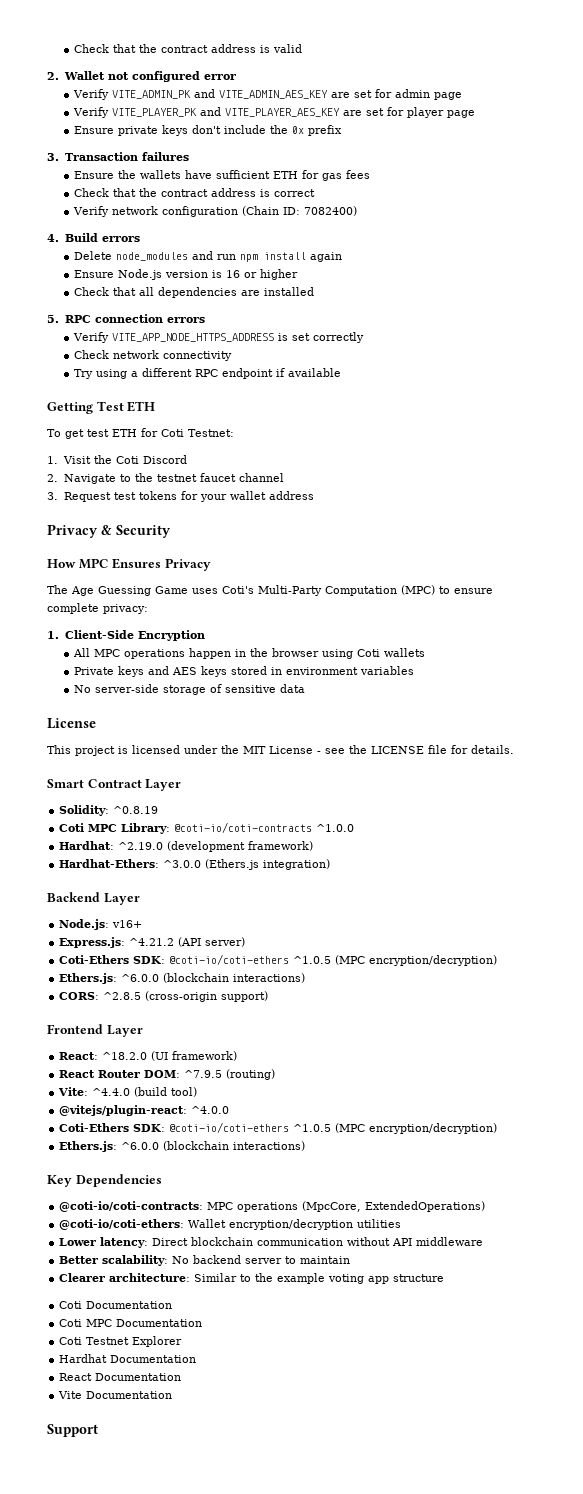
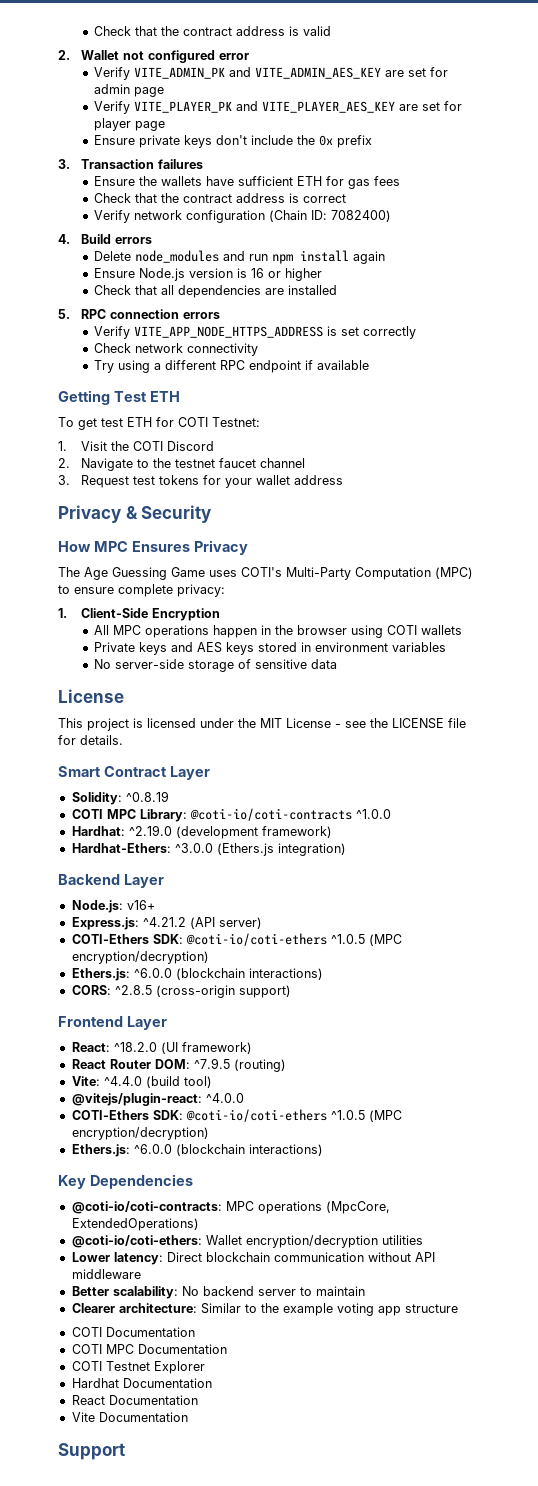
- To get test ETH for Coti Testnet:
+ To get test ETH for COTI Testnet:
- 1. Visit the Coti Discord
+ 1. Visit the COTI Discord
- The Age Guessing Game uses Coti's Multi-Party Computation (MPC) to ensure complete privacy:
+ The Age Guessing Game uses COTI's Multi-Party Computation (MPC) to ensure complete privacy:
- All MPC operations happen in the browser using Coti wallets
+ All MPC operations happen in the browser using COTI wallets
- Coti MPC Library: @coti-io/coti-contracts ^1.0.0
+ COTI MPC Library: @coti-io/coti-contracts ^1.0.0
  Express.js: ^4.21.2 (API server)
- Coti-Ethers SDK: @coti-io/coti-ethers ^1.0.5 (MPC encryption/decryption)
+ COTI-Ethers SDK: @coti-io/coti-ethers ^1.0.5 (MPC encryption/decryption)
  @vitejs/plugin-react: ^4.0.0
- Coti-Ethers SDK: @coti-io/coti-ethers ^1.0.5 (MPC encryption/decryption)
+ COTI-Ethers SDK: @coti-io/coti-ethers ^1.0.5 (MPC encryption/decryption)
- Coti Documentation
- Coti MPC Documentation
+ COTI Documentation
+ COTI MPC Documentation
- Coti Testnet Explorer
+ COTI Testnet Explorer

